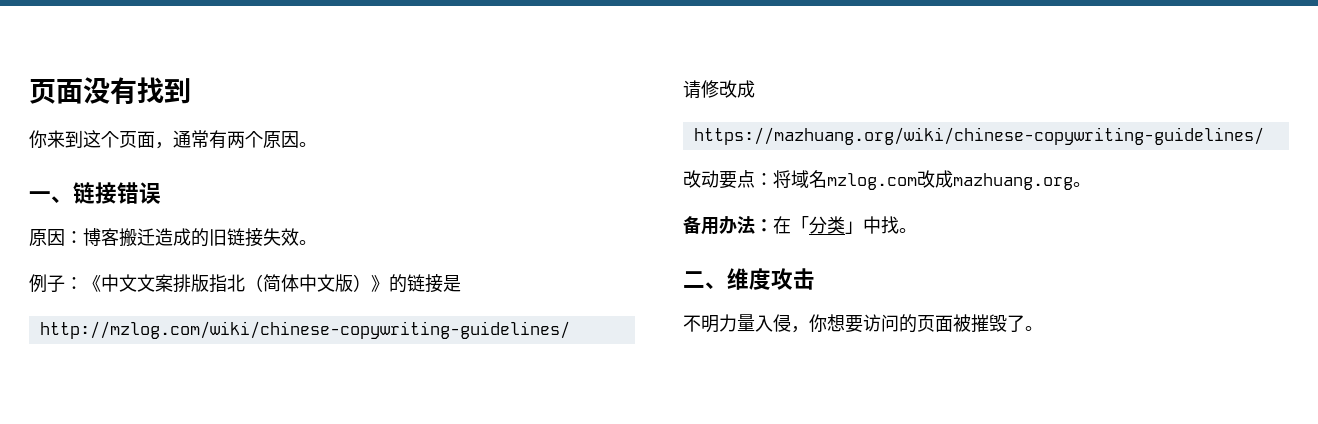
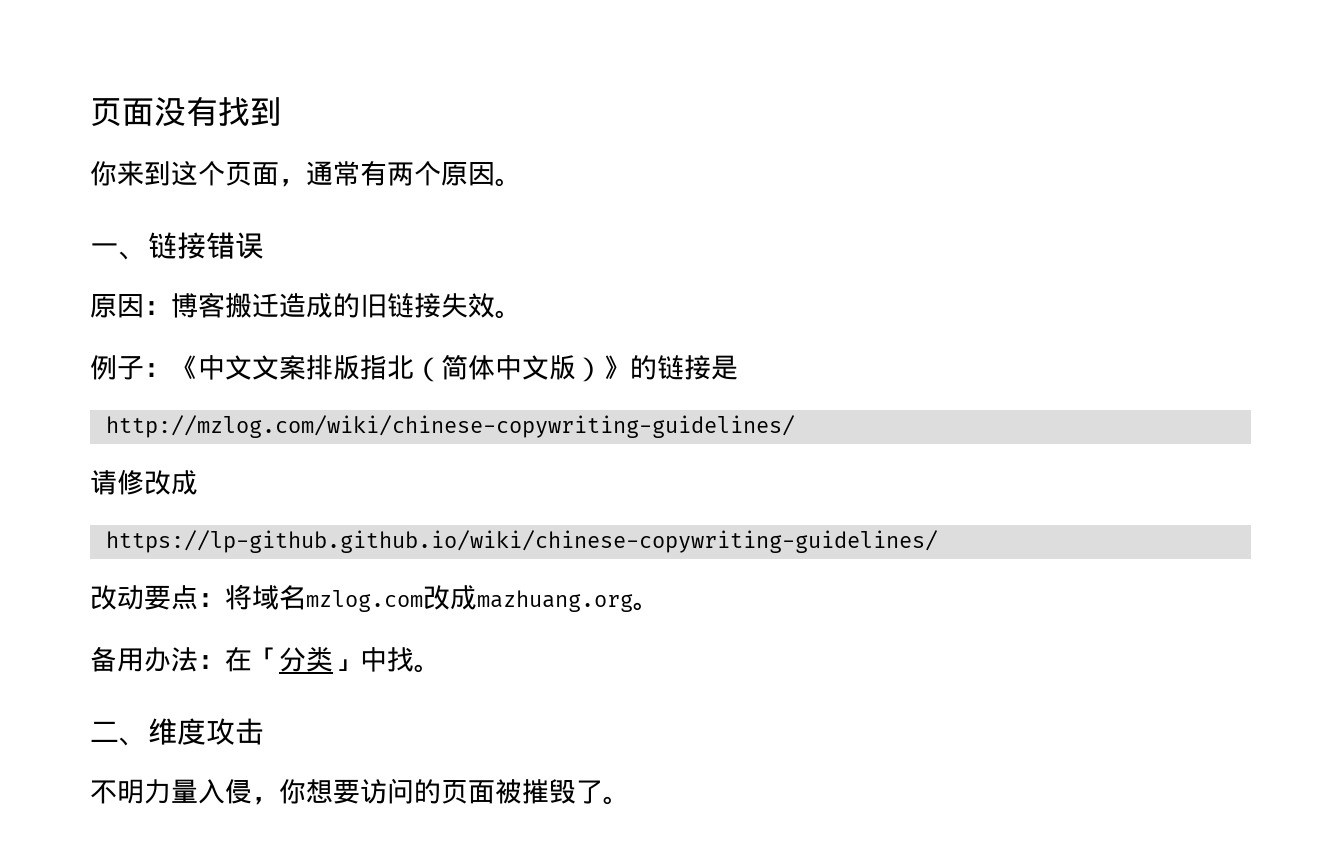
- https://mazhuang.org/wiki/chinese-copywriting-guidelines/
+ https://lp-github.github.io/wiki/chinese-copywriting-guidelines/

